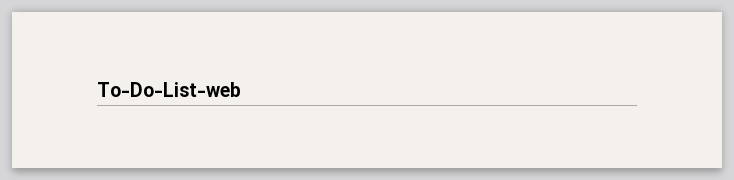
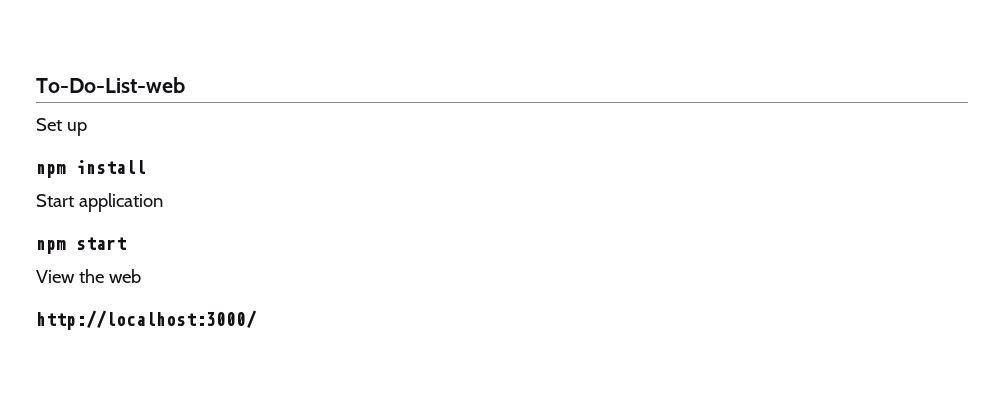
+ Set up
+ npm install
+ Start application
+ npm start
+ View the web
+ http://localhost:3000/

